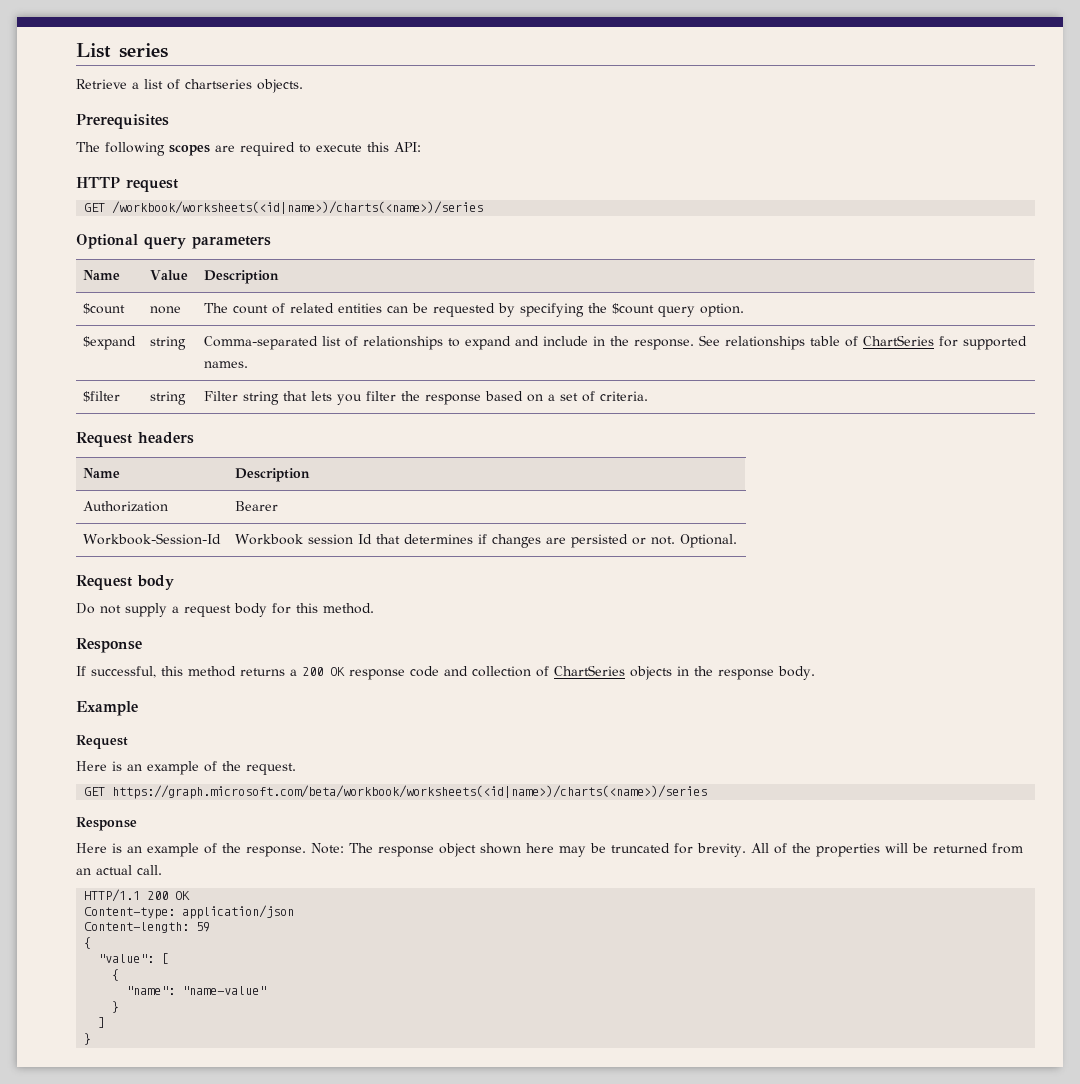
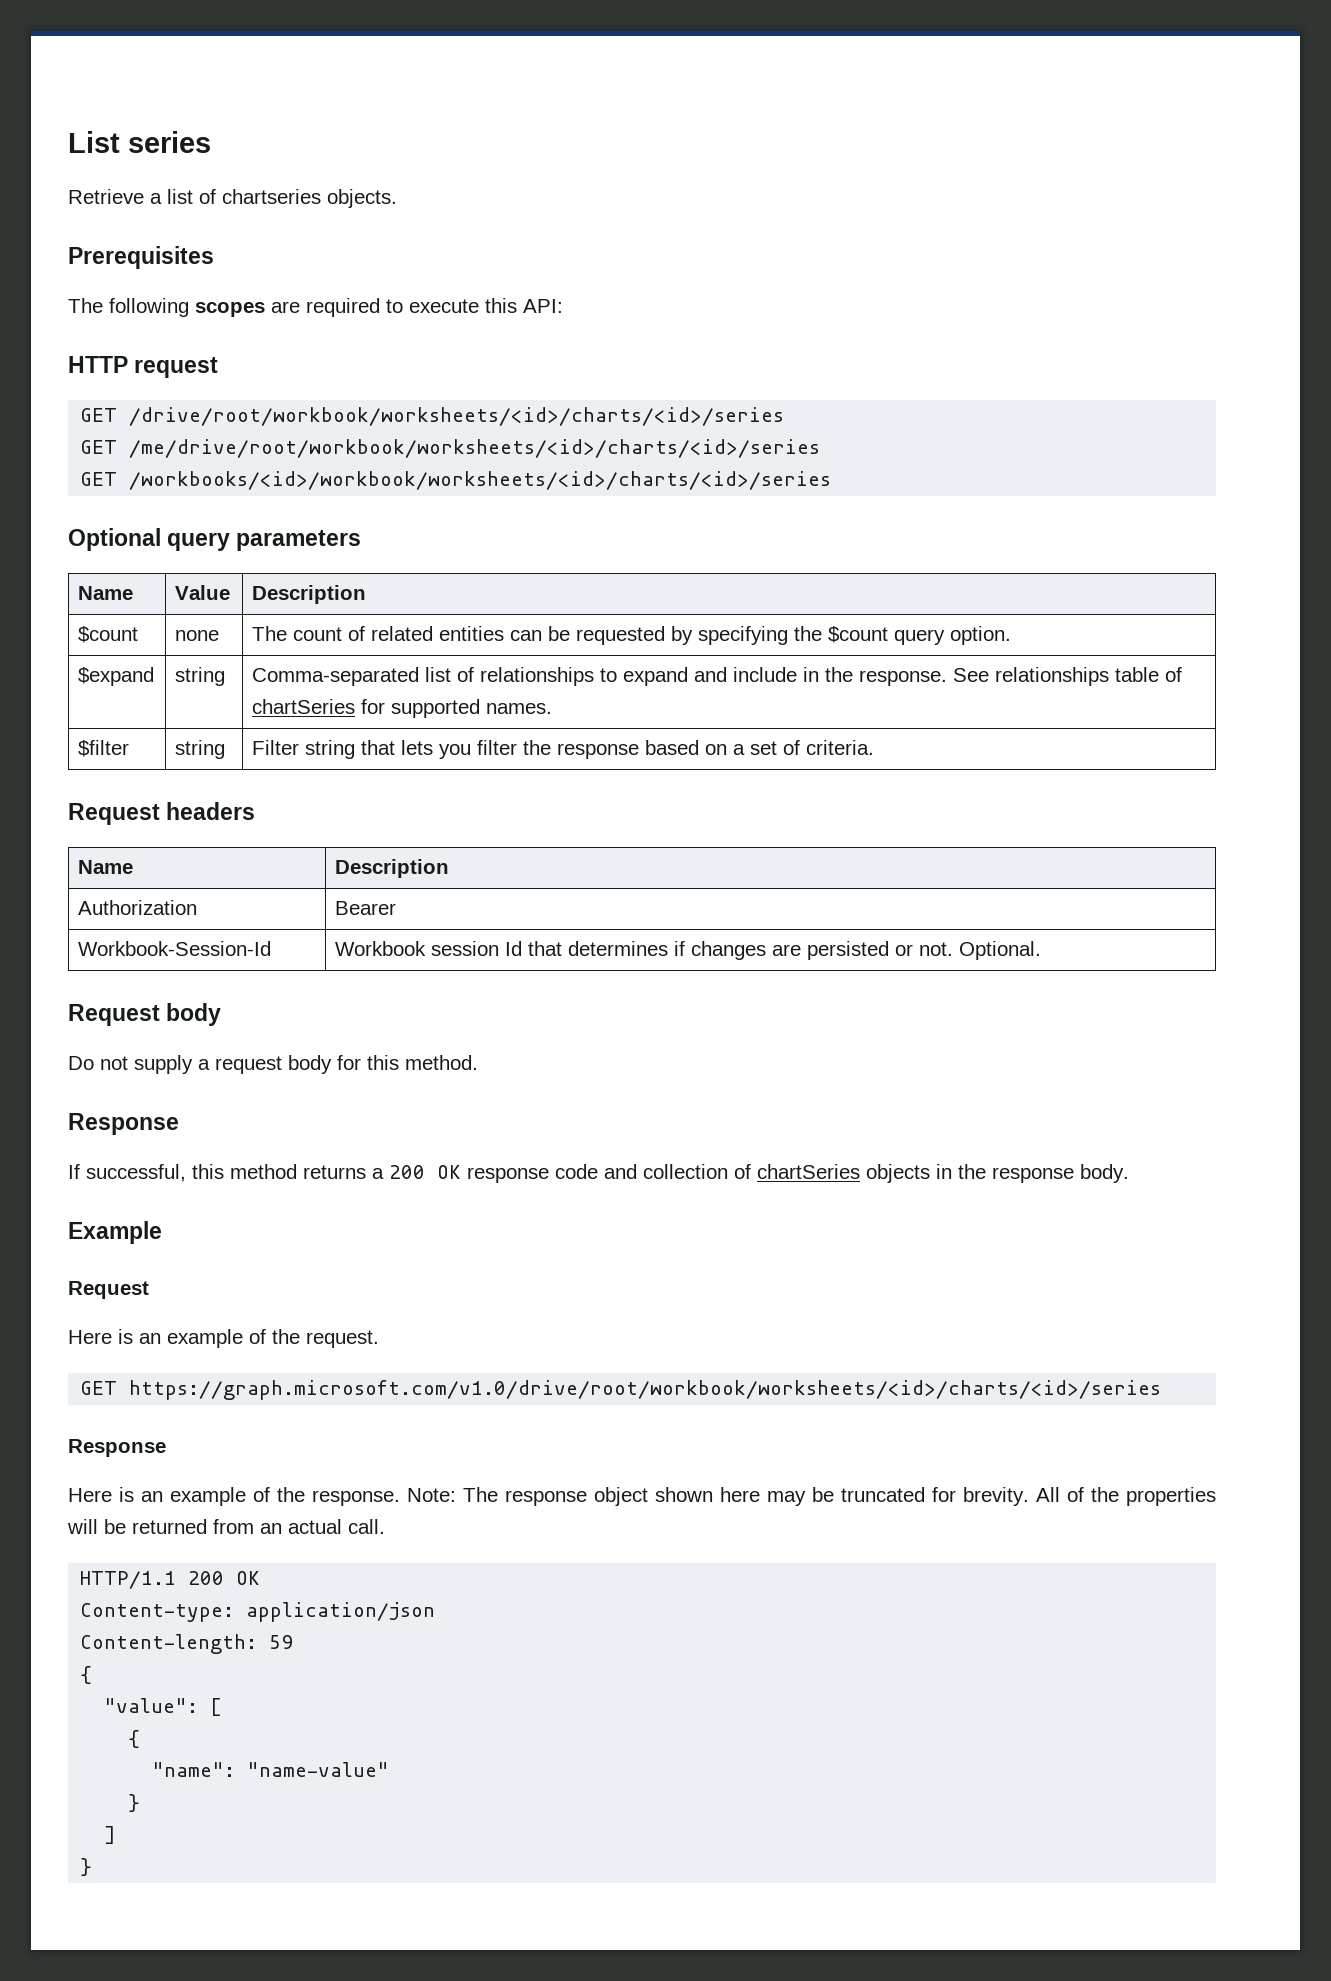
- GET /workbook/worksheets(<id|name>)/charts(<name>)/series
+ GET /drive/root/workbook/worksheets/<id>/charts/<id>/series
+ GET /me/drive/root/workbook/worksheets/<id>/charts/<id>/series
+ GET /workbooks/<id>/workbook/worksheets/<id>/charts/<id>/series
- $expand | string | Comma-separated list of relationships to expand and include in the response. See relationships table of ChartSeries for supported names.
+ $expand | string | Comma-separated list of relationships to expand and include in the response. See relationships table of chartSeries for supported names.
- If successful, this method returns a 200 OK response code and collection of ChartSeries objects in the response body.
+ If successful, this method returns a 200 OK response code and collection of chartSeries objects in the response body.
- GET https://graph.microsoft.com/beta/workbook/worksheets(<id|name>)/charts(<name>)/series
+ GET https://graph.microsoft.com/v1.0/drive/root/workbook/worksheets/<id>/charts/<id>/series

